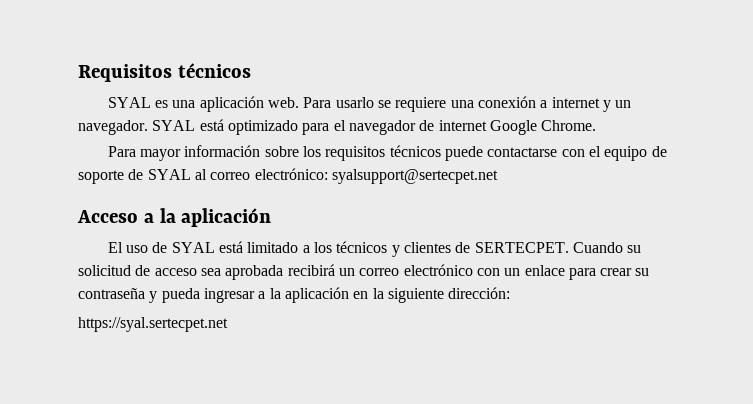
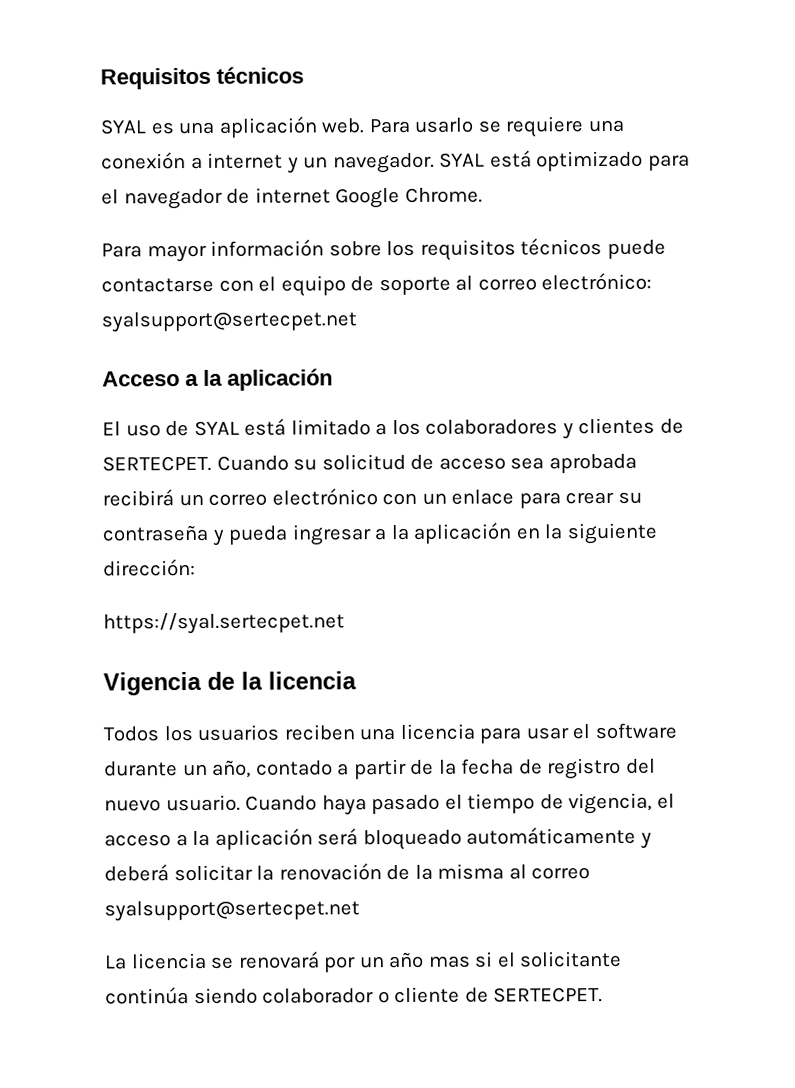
- Para mayor información sobre los requisitos técnicos puede contactarse con el equipo de soporte de SYAL al correo electrónico: syalsupport@sertecpet.net
+ Para mayor información sobre los requisitos técnicos puede contactarse con el equipo de soporte al correo electrónico: syalsupport@sertecpet.net
- El uso de SYAL está limitado a los técnicos y clientes de SERTECPET.
+ El uso de SYAL está limitado a los colaboradores y clientes de SERTECPET.
+ Vigencia de la licencia
+ Todos los usuarios reciben una licencia para usar el software durante un año, contado a partir de la fecha de registro del nuevo usuario. Cuando haya pasado el tiempo de vigencia, el acceso a la aplicación será bloqueado automáticamente y deberá solicitar la renovación de la misma al correo syalsupport@sertecpet.net
+ La licencia se renovará por un año mas si el solicitante continúa siendo colaborador o cliente de SERTECPET.

